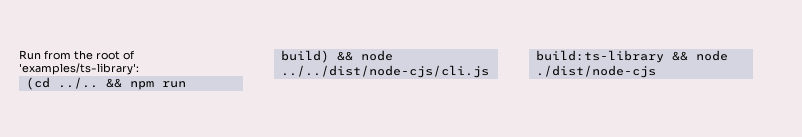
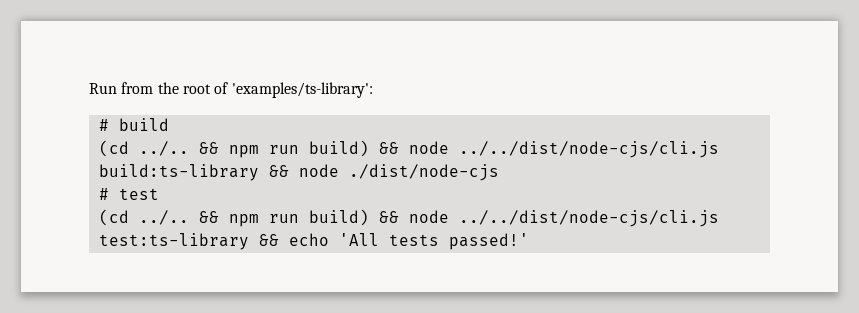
+ # build
+ # test
+ (cd ../.. && npm run build) && node ../../dist/node-cjs/cli.js test:ts-library && echo 'All tests passed!'

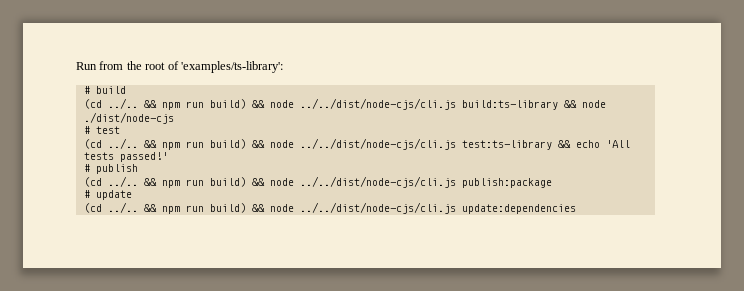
+ # publish
+ (cd ../.. && npm run build) && node ../../dist/node-cjs/cli.js publish:package
+ # update
+ (cd ../.. && npm run build) && node ../../dist/node-cjs/cli.js update:dependencies

